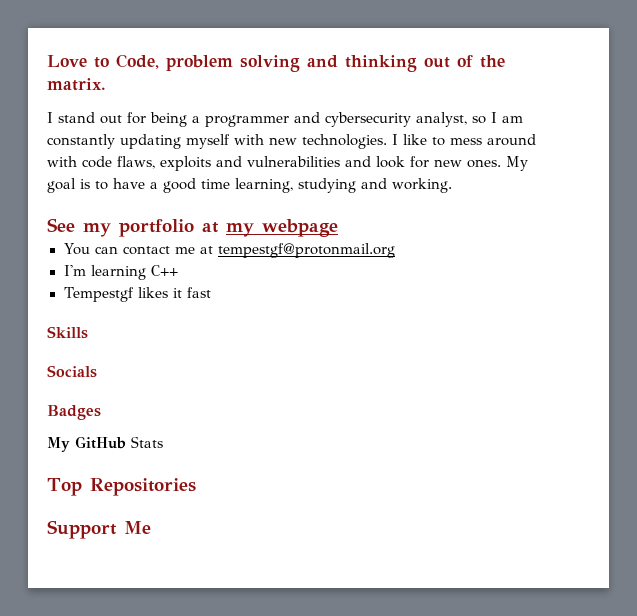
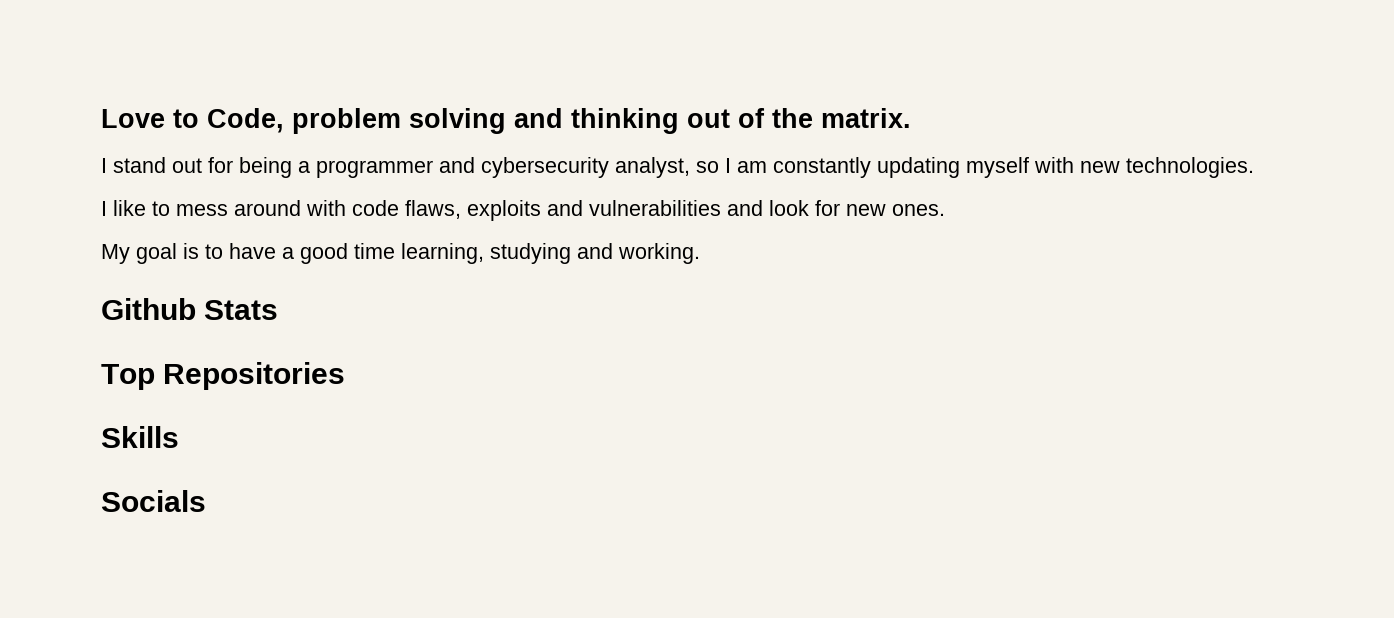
- I stand out for being a programmer and cybersecurity analyst, so I am constantly updating myself with new technologies. I like to mess around with code flaws, exploits and vulnerabilities and look for new ones. My goal is to have a good time learning, studying and working.
+ I stand out for being a programmer and cybersecurity analyst, so I am constantly updating myself with new technologies.
+ I like to mess around with code flaws, exploits and vulnerabilities and look for new ones.
+ My goal is to have a good time learning, studying and working.
- See my portfolio at my webpage
- You can contact me at tempestgf@protonmail.org
- I'm learning C++
- Tempestgf likes it fast
- Skills
- Socials
- Badges
- My GitHub Stats
+ Github Stats
- Support Me
+ Skills
+ Socials

